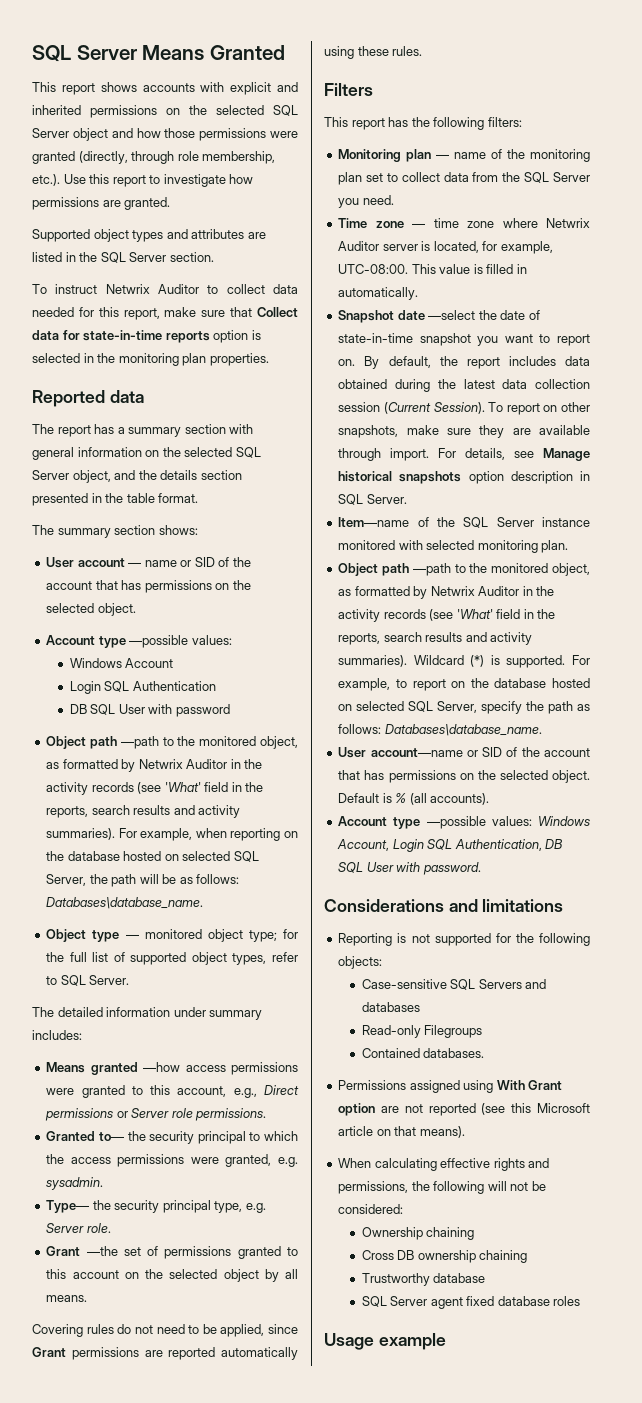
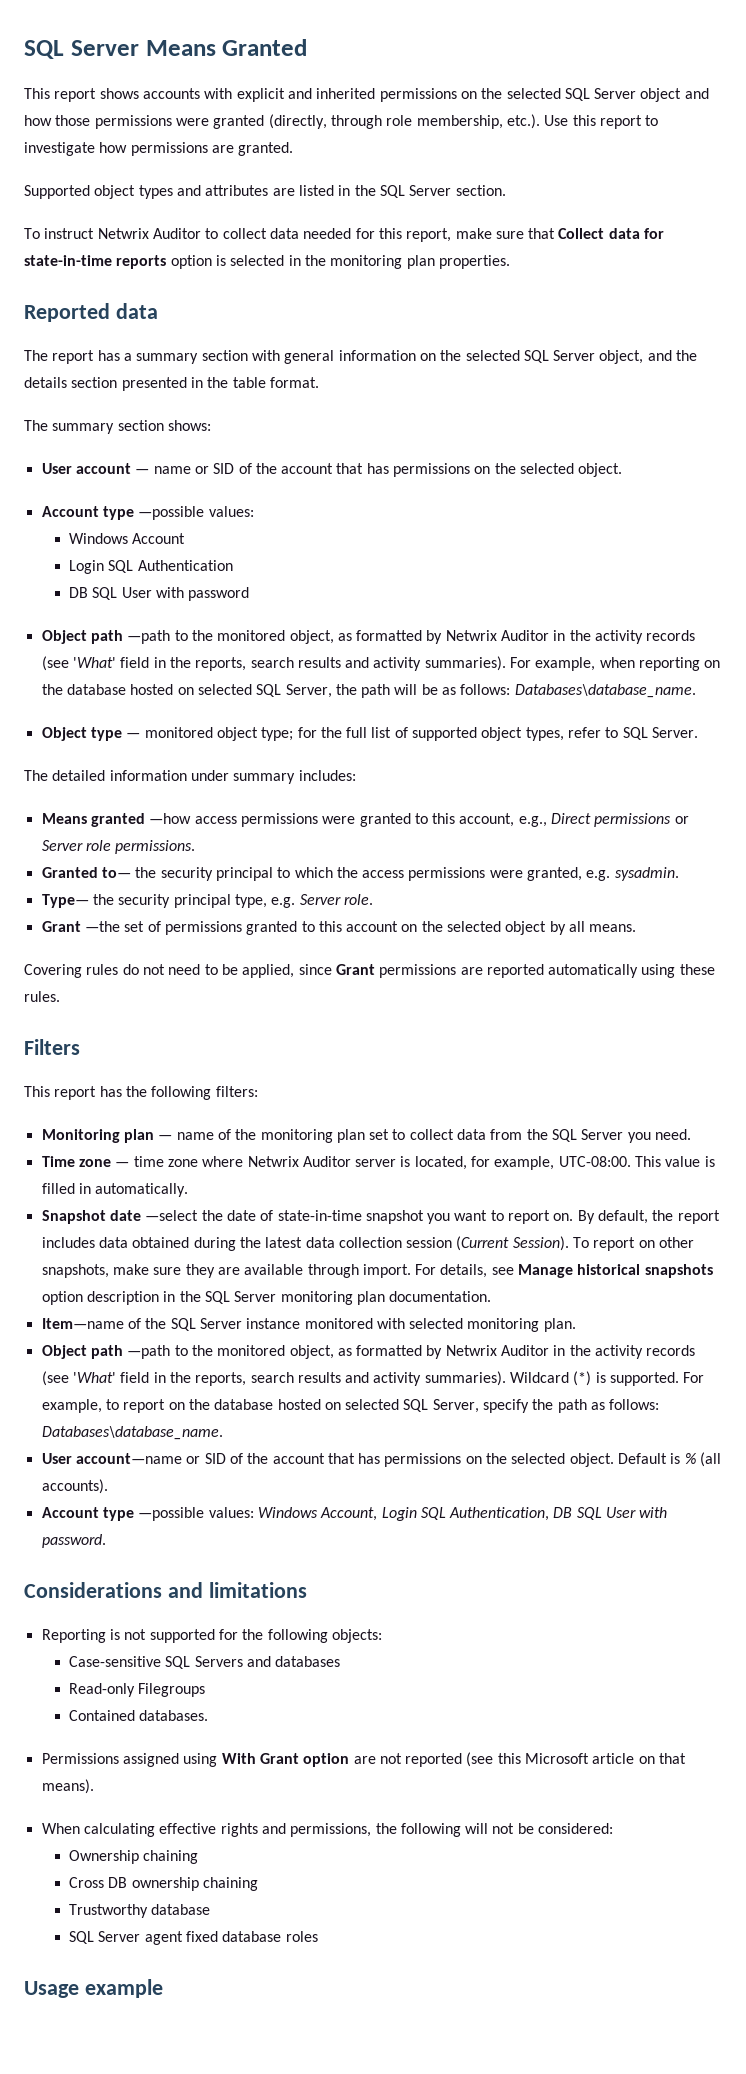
- For details, see Manage historical snapshots option description in SQL Server.
+ For details, see Manage historical snapshots option description in the SQL Server monitoring plan documentation.

